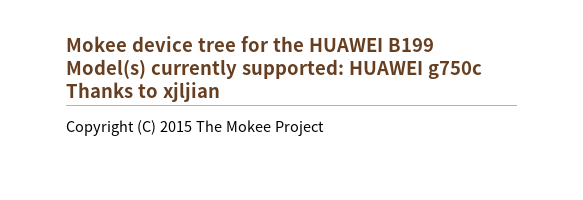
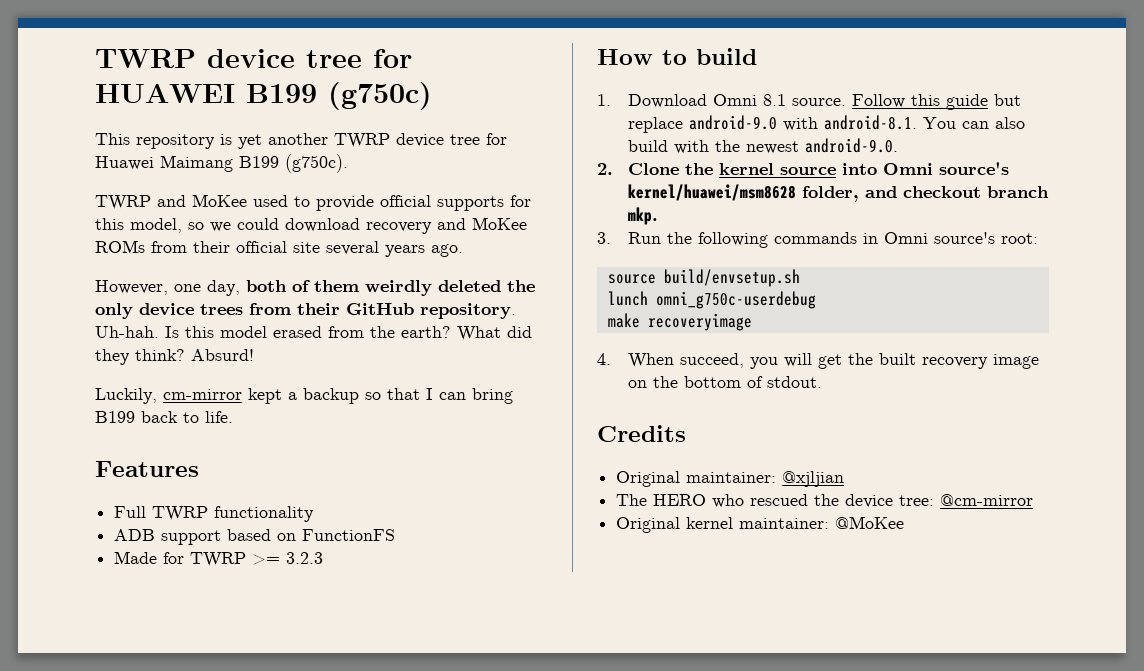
- Mokee device tree for the HUAWEI B199 Model(s) currently supported: HUAWEI g750c Thanks to xjljian
- Copyright (C) 2015 The Mokee Project
+ TWRP device tree for HUAWEI B199 (g750c)
+ This repository is yet another TWRP device tree for Huawei Maimang B199 (g750c).
+ TWRP and MoKee used to provide official supports for this model, so we could download recovery and MoKee ROMs from their official site several years ago.
+ However, one day, both of them weirdly deleted the only device trees from their GitHub repository. Uh-hah. Is this model erased from the earth? What did they think? Absurd!
+ Luckily, cm-mirror kept a backup so that I can bring B199 back to life.
+ Features
+ Full TWRP functionality
+ ADB support based on FunctionFS
+ Made for TWRP >= 3.2.3
+ How to build
+ 1. Download Omni 8.1 source. Follow this guide but replace android-9.0 with android-8.1. You can also build with the newest android-9.0.
+ 2. Clone the kernel source into Omni source's kernel/huawei/msm8628 folder, and checkout branch mkp.
+ 3. Run the following commands in Omni source's root:
+ source build/envsetup.sh
+ lunch omni_g750c-userdebug
+ make recoveryimage
+ 4. When succeed, you will get the built recovery image on the bottom of stdout.
+ Credits
+ Original maintainer: @xjljian
+ The HERO who rescued the device tree: @cm-mirror
+ Original kernel maintainer: @MoKee

